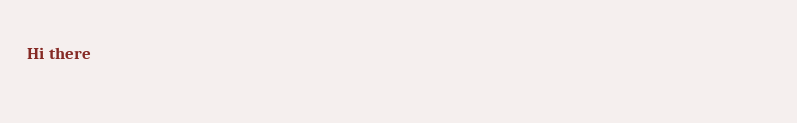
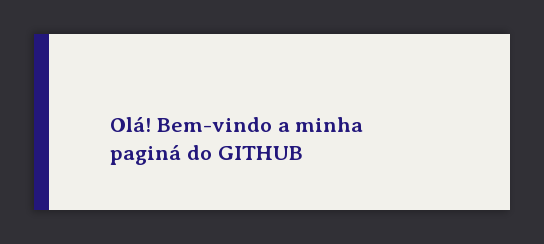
- Hi there
+ Olá! Bem-vindo a minha paginá do GITHUB

